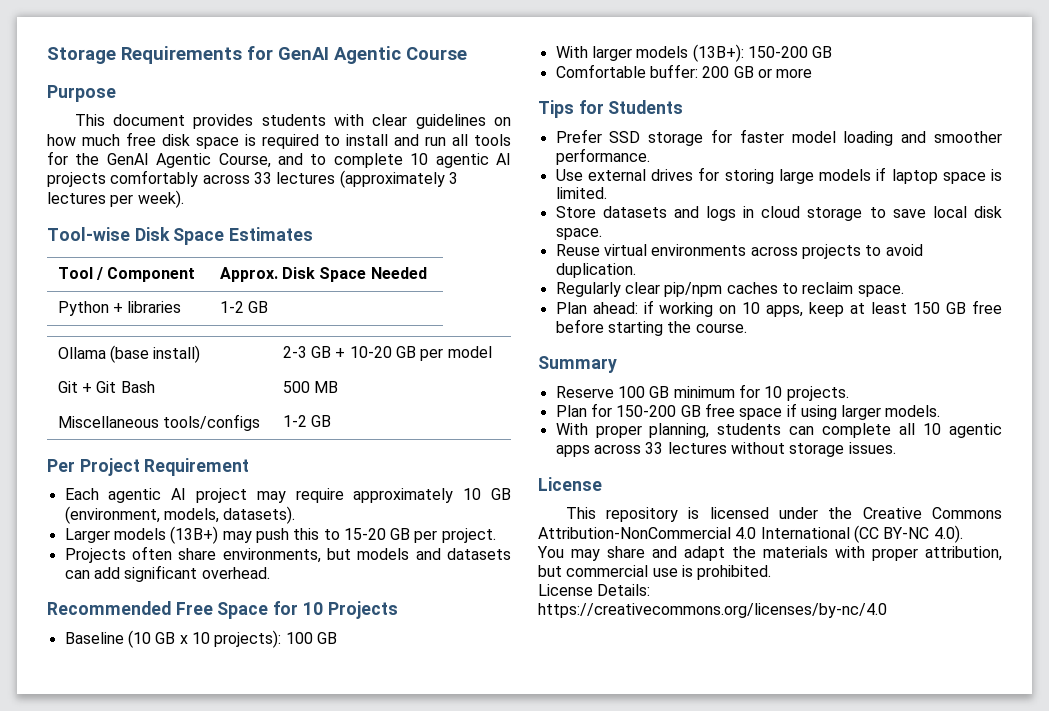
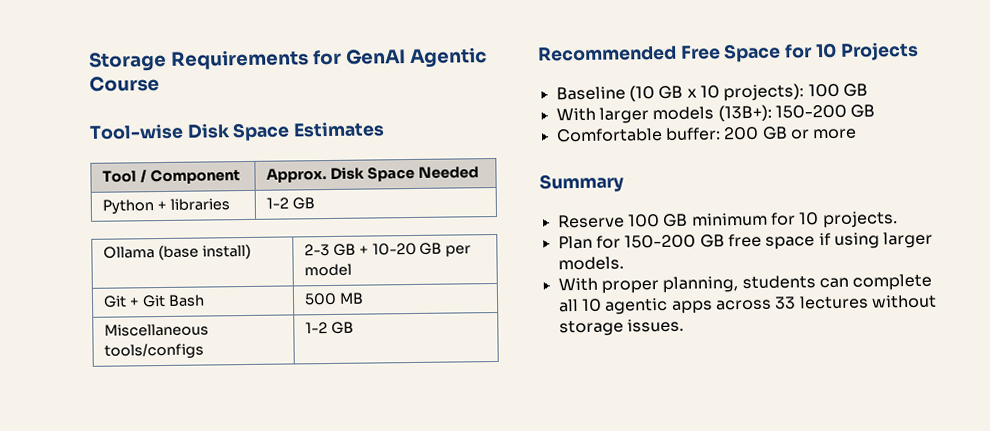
- Purpose
- This document provides students with clear guidelines on how much free disk space is required to install and run all tools for the GenAI Agentic Course, and to complete 10 agentic AI projects comfortably across 33 lectures (approximately 3 lectures per week).
- Per Project Requirement
- Each agentic AI project may require approximately 10 GB (environment, models, datasets).
- Larger models (13B+) may push this to 15-20 GB per project.
- Projects often share environments, but models and datasets can add significant overhead.
- Tips for Students
- Prefer SSD storage for faster model loading and smoother performance.
- Use external drives for storing large models if laptop space is limited.
- Store datasets and logs in cloud storage to save local disk space.
- Reuse virtual environments across projects to avoid duplication.
- Regularly clear pip/npm caches to reclaim space.
- Plan ahead: if working on 10 apps, keep at least 150 GB free before starting the course.
  With proper planning, students can complete all 10 agentic apps across 33 lectures without storage issues.
- License
- This repository is licensed under the Creative Commons Attribution-NonCommercial 4.0 International (CC BY-NC 4.0).
- You may share and adapt the materials with proper attribution, but commercial use is prohibited.
- License Details: https://creativecommons.org/licenses/by-nc/4.0

